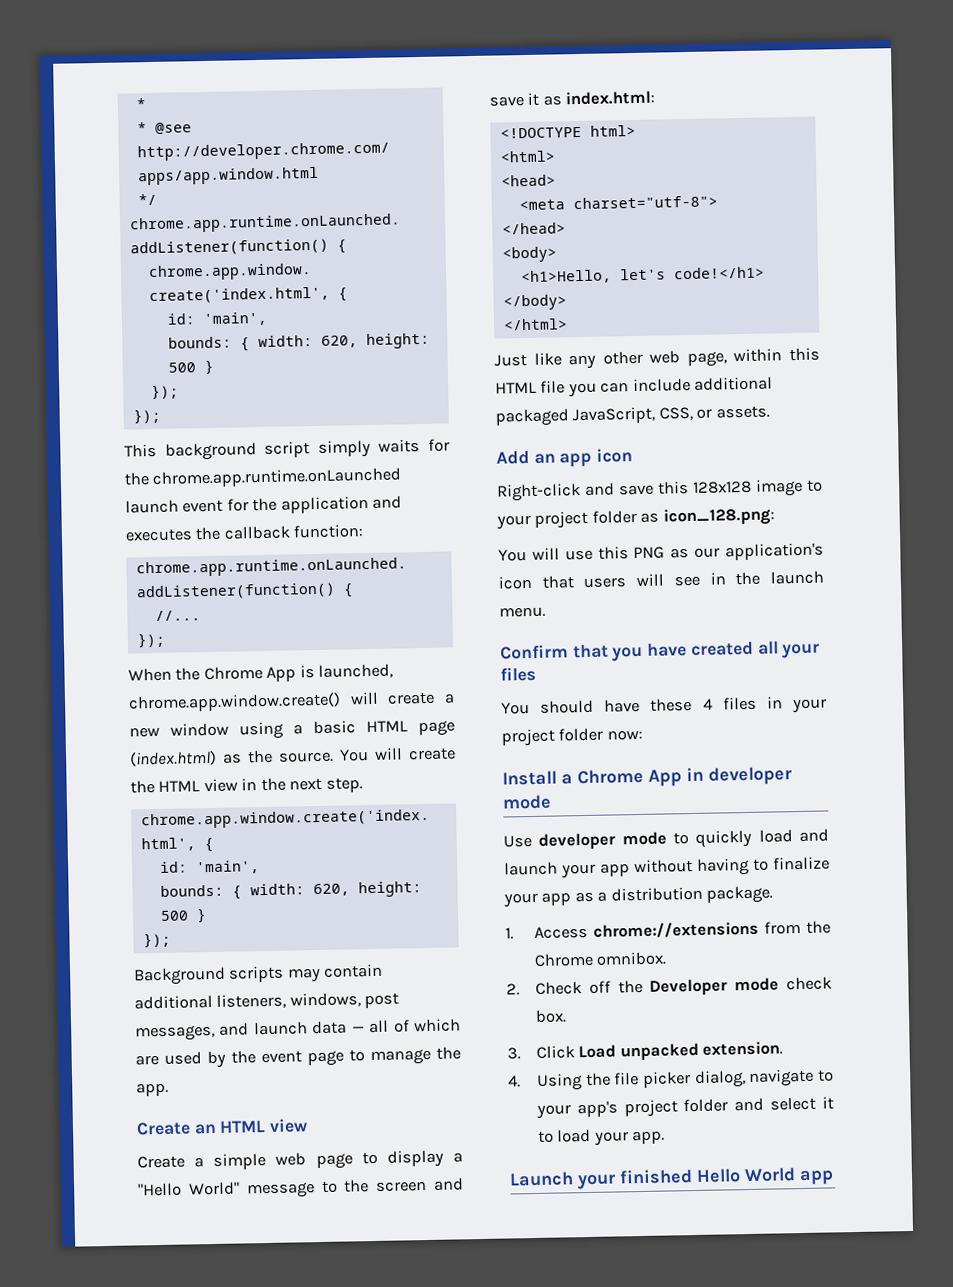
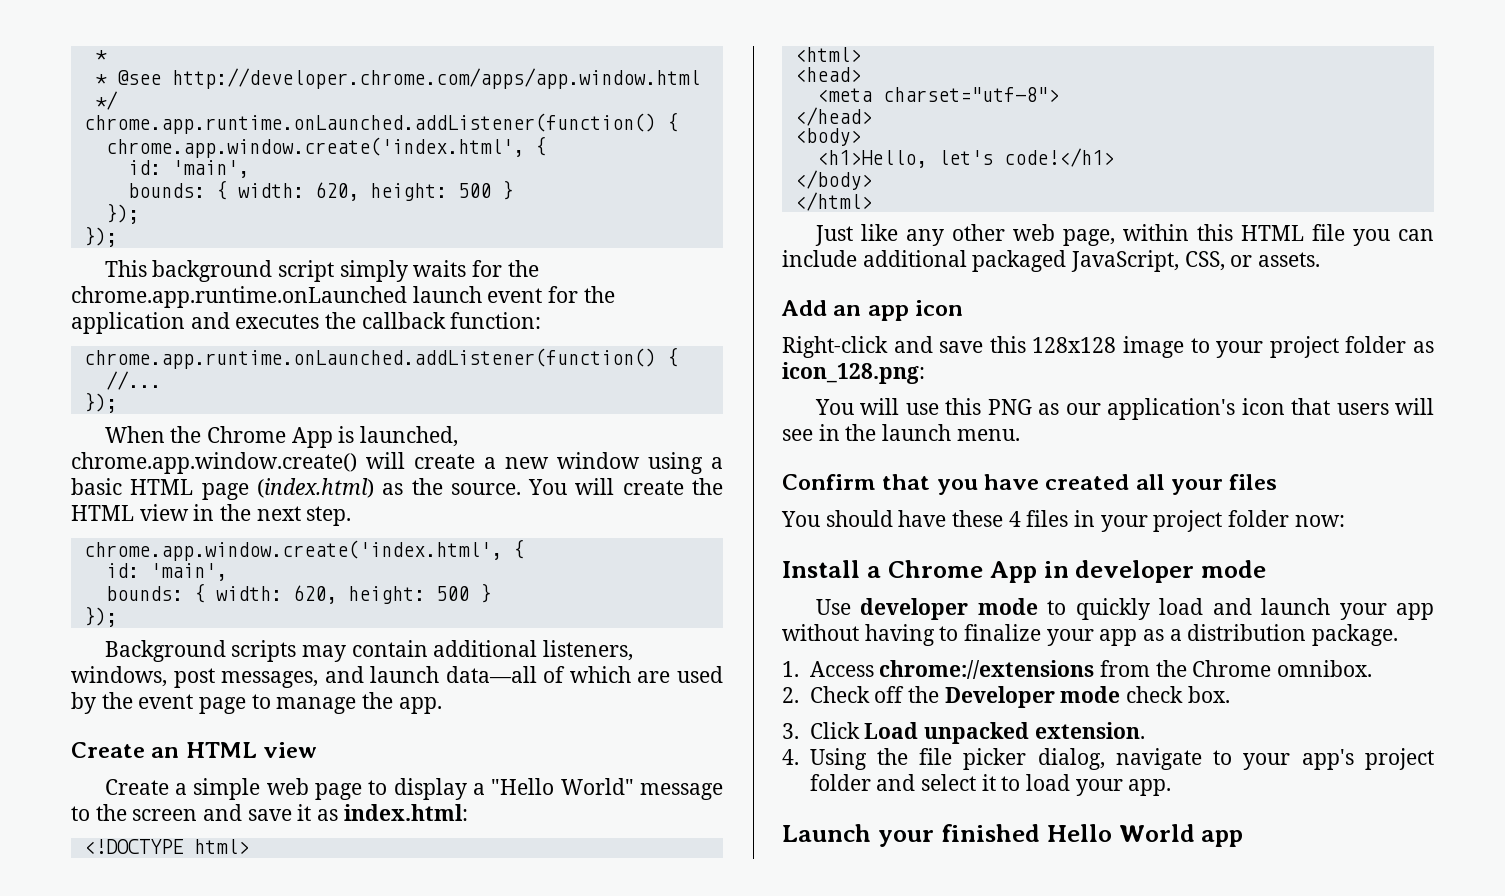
- Background scripts may contain additional listeners, windows, post messages, and launch data — all of which are used by the event page to manage the app.
+ Background scripts may contain additional listeners, windows, post messages, and launch data—all of which are used by the event page to manage the app.

